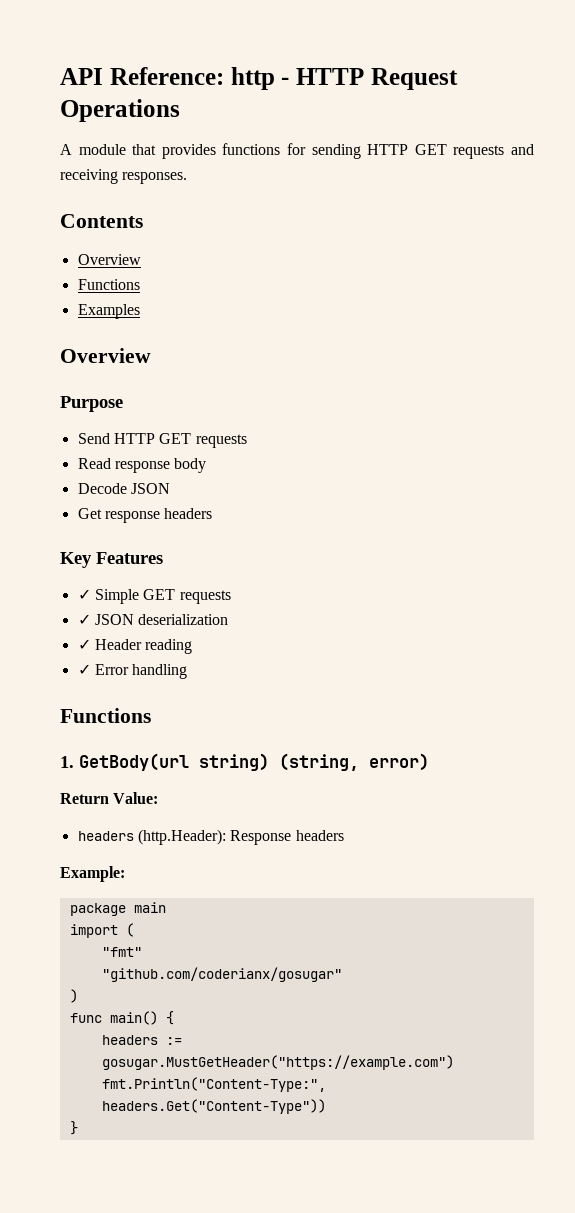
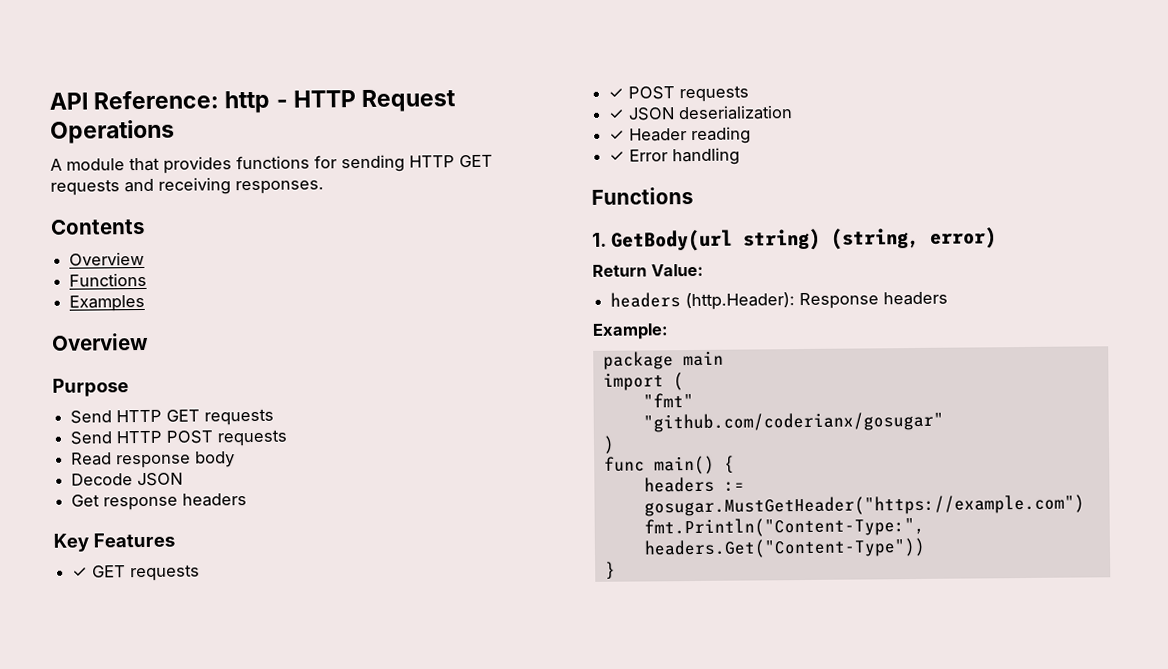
+ Send HTTP POST requests
- ✓ Simple GET requests
+ ✓ GET requests
+ ✓ POST requests

